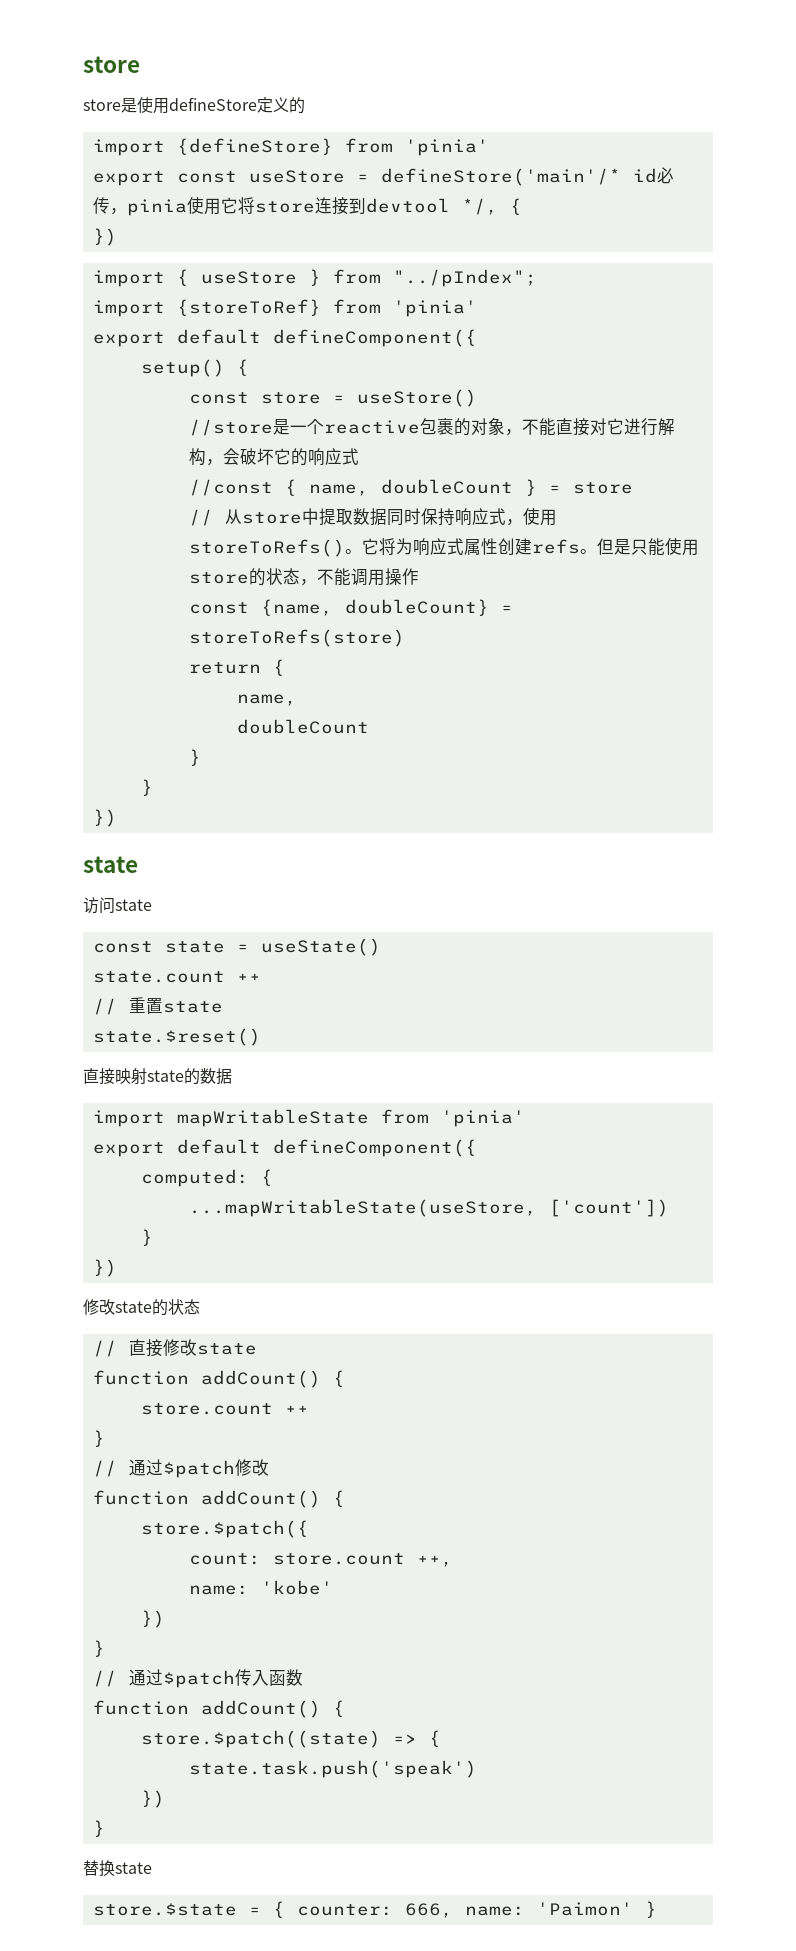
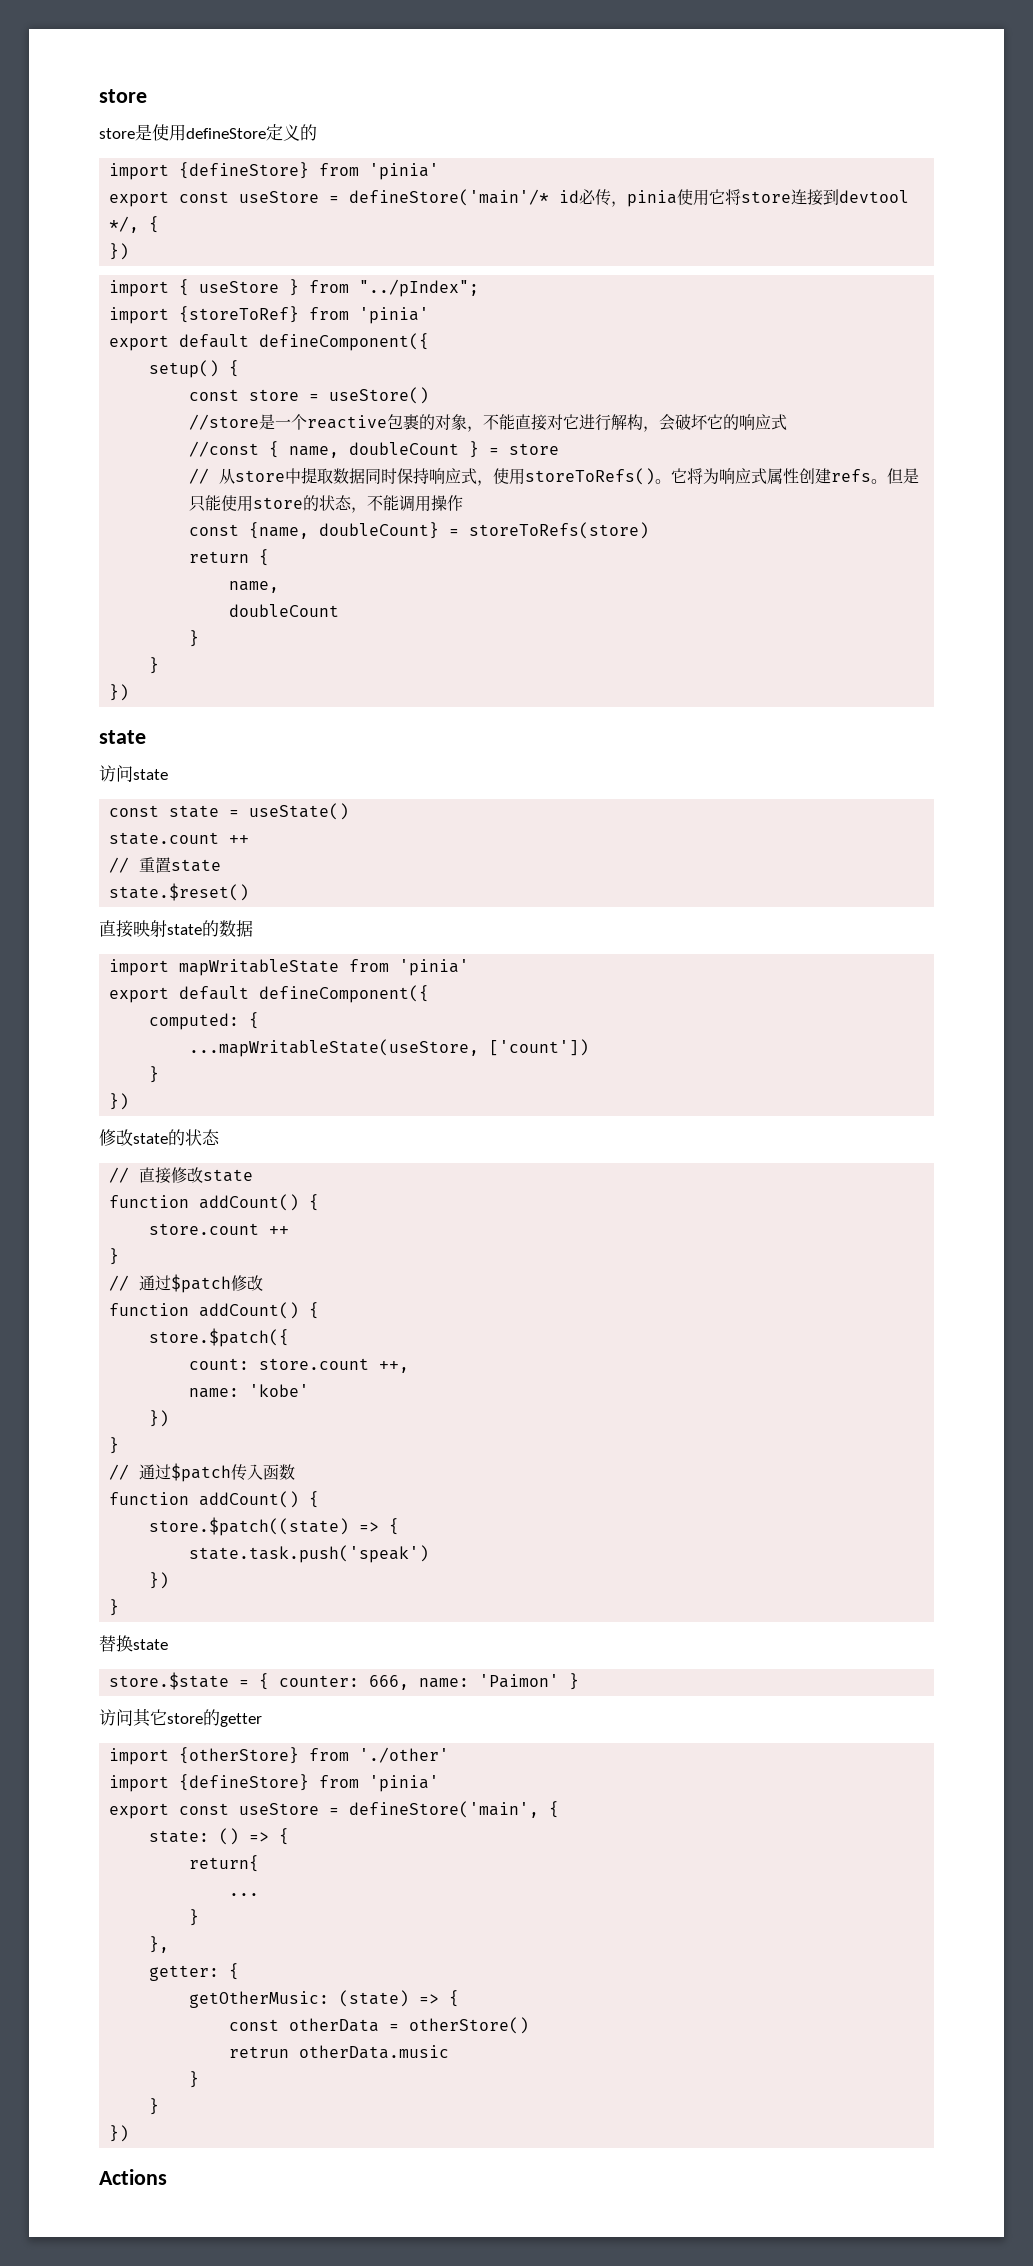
+ 访问其它store的getter
+ import {otherStore} from './other'
+ import {defineStore} from 'pinia'
+ export const useStore = defineStore('main', {
+ state: () => {
+ return{
+ ...
+ }
+ },
+ getter: {
+ getOtherMusic: (state) => {
+ const otherData = otherStore()
+ retrun otherData.music
+ }
+ }
+ })
+ Actions

